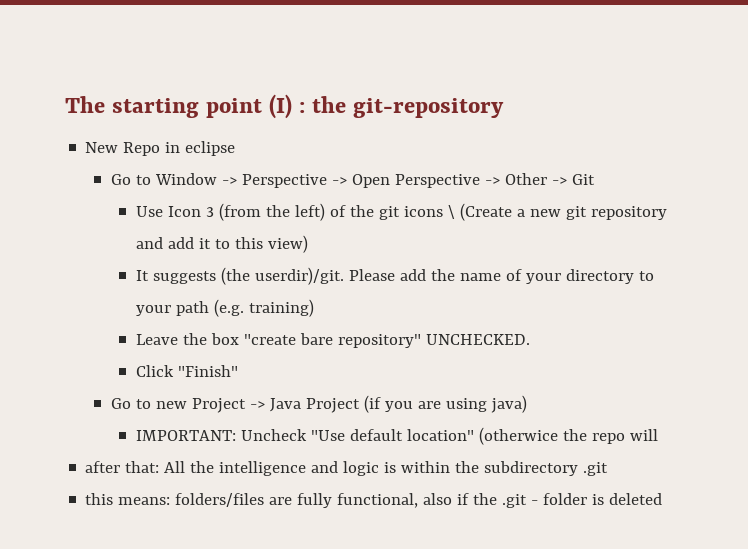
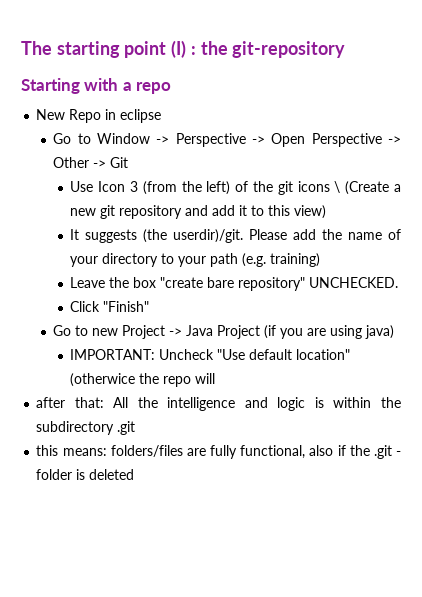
+ Starting with a repo

